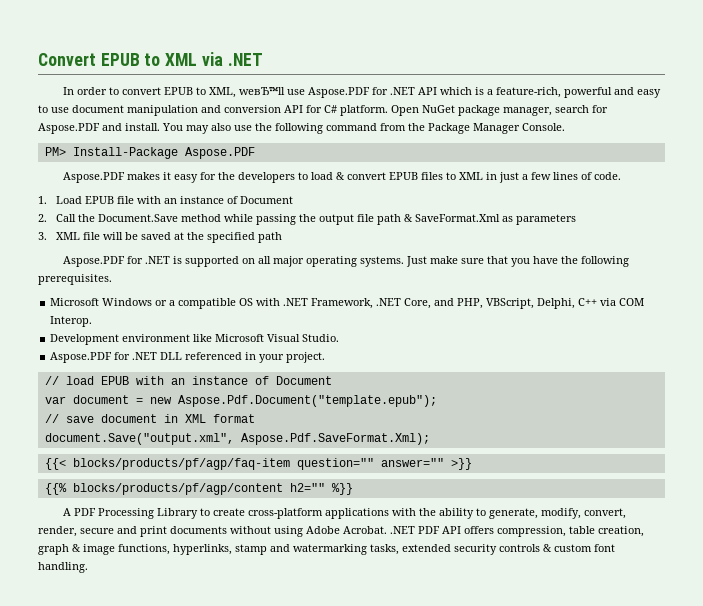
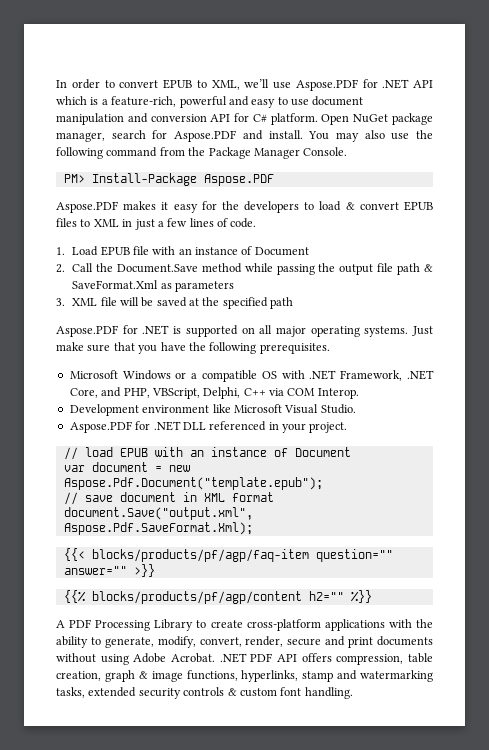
- Convert EPUB to XML via .NET
- In order to convert EPUB to XML, weвЂ™ll use Aspose.PDF for .NET API which is a feature-rich, powerful and easy to use document manipulation and conversion API for C# platform.
+ In order to convert EPUB to XML, we’ll use Aspose.PDF for .NET API which is a feature-rich, powerful and easy to use document manipulation and conversion API for C# platform.

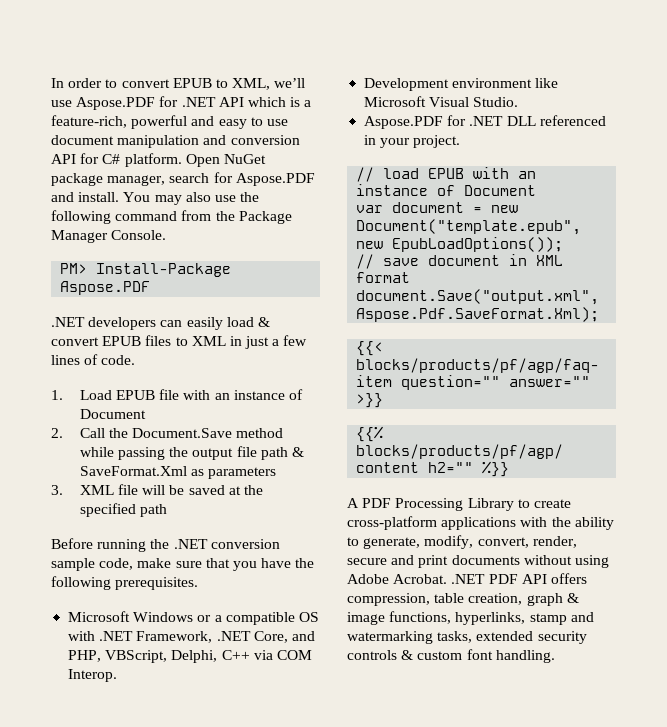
- Aspose.PDF makes it easy for the developers to load & convert EPUB files to XML in just a few lines of code.
+ .NET developers can easily load & convert EPUB files to XML in just a few lines of code.
- Aspose.PDF for .NET is supported on all major operating systems. Just make sure that you have the following prerequisites.
+ Before running the .NET conversion sample code, make sure that you have the following prerequisites.
- var document = new Aspose.Pdf.Document("template.epub");
+ var document = new Document("template.epub", new EpubLoadOptions());

